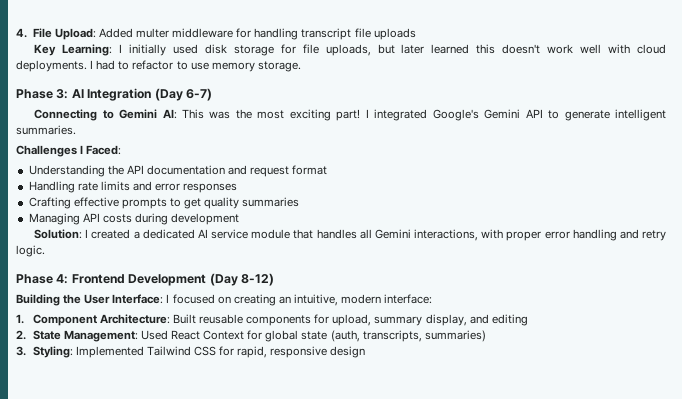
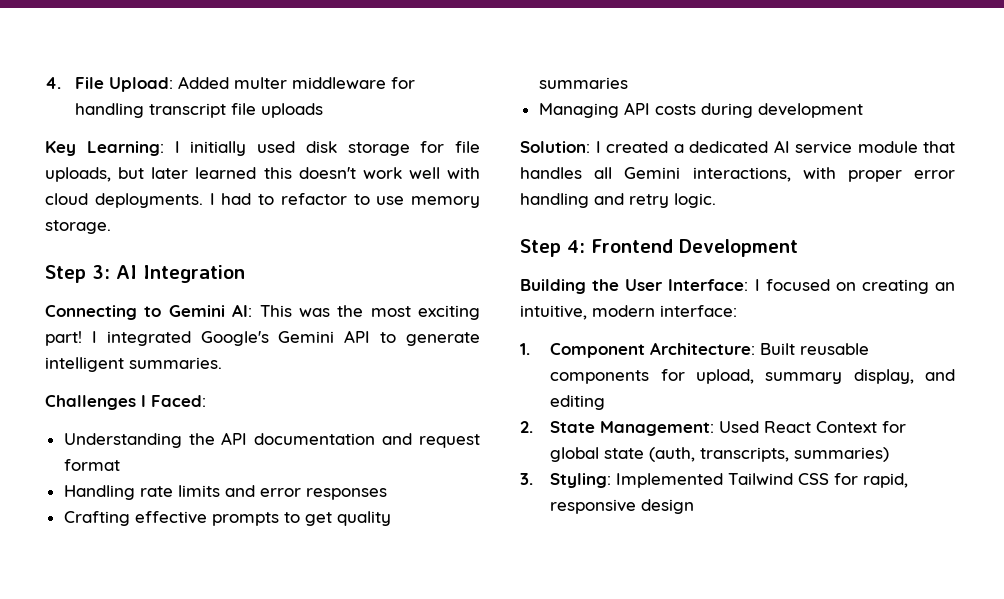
- Phase 3: AI Integration (Day 6-7)
+ Step 3: AI Integration
- Phase 4: Frontend Development (Day 8-12)
+ Step 4: Frontend Development

